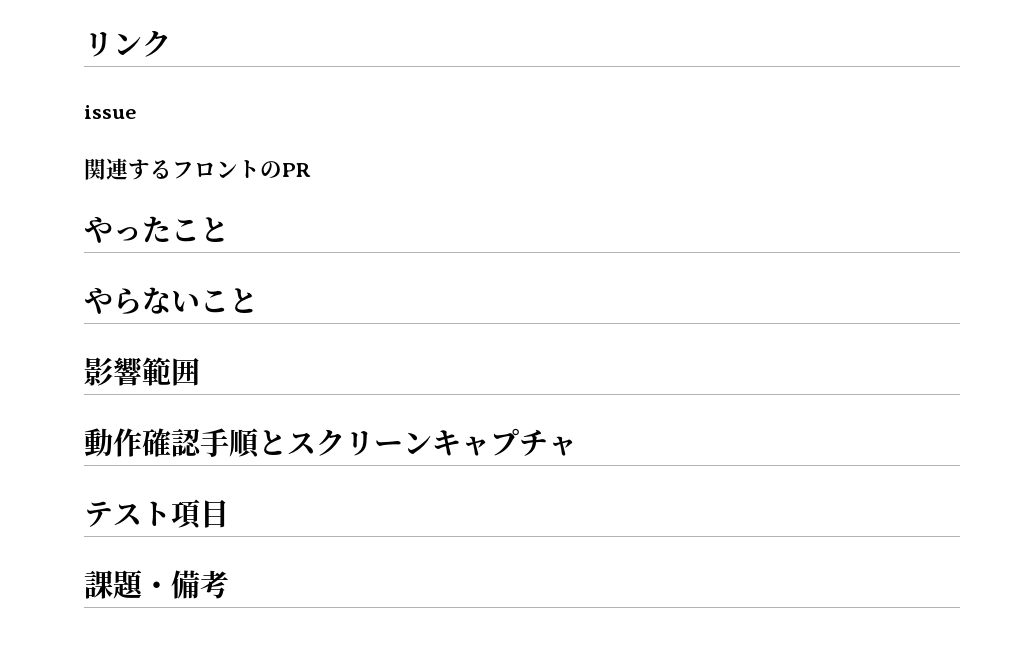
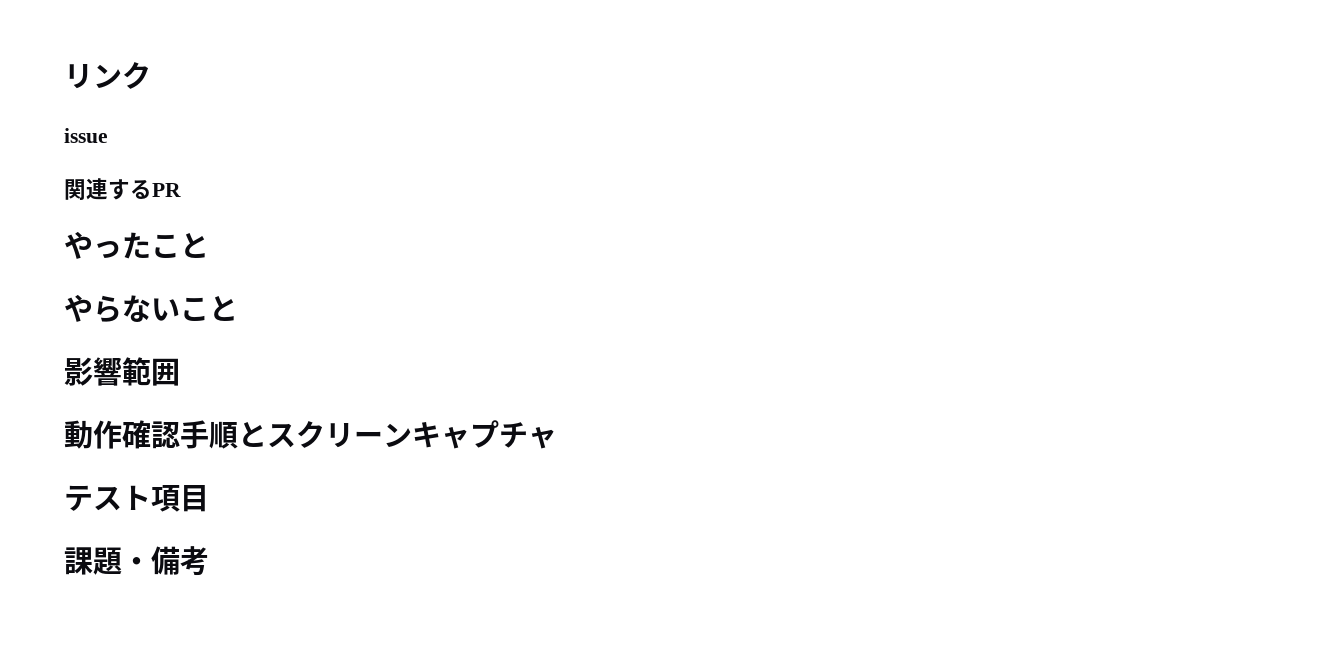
- 関連するフロントのPR
+ 関連するPR

